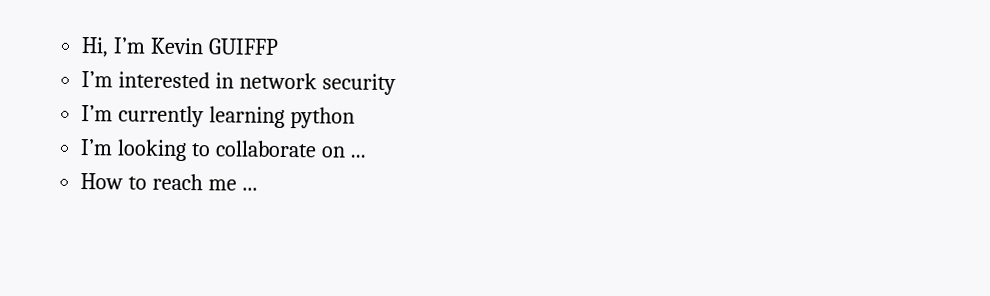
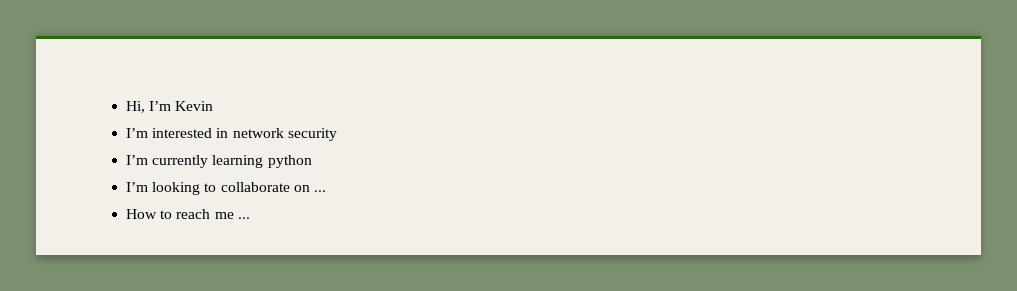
- Hi, I’m Kevin GUIFFP
+ Hi, I’m Kevin

